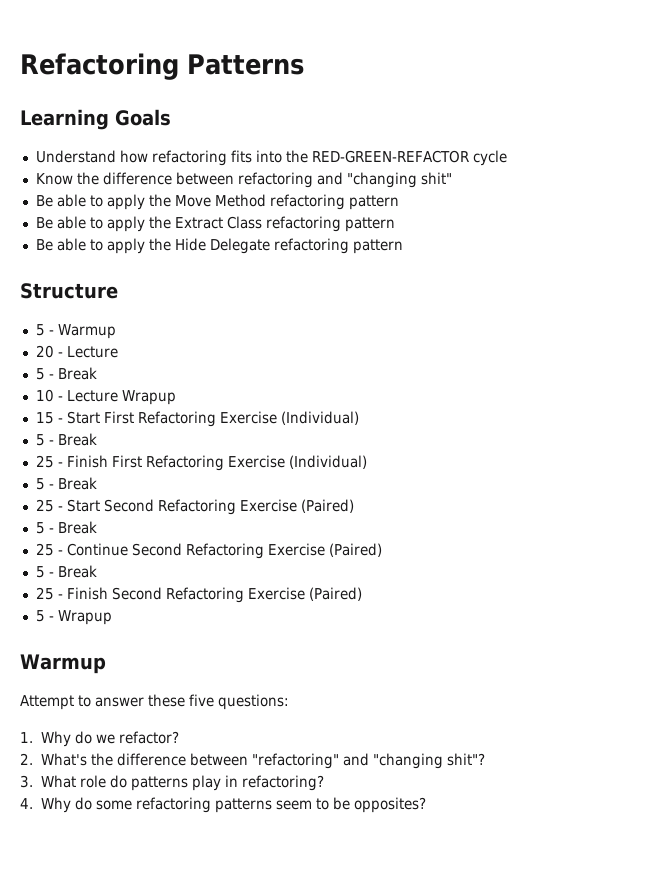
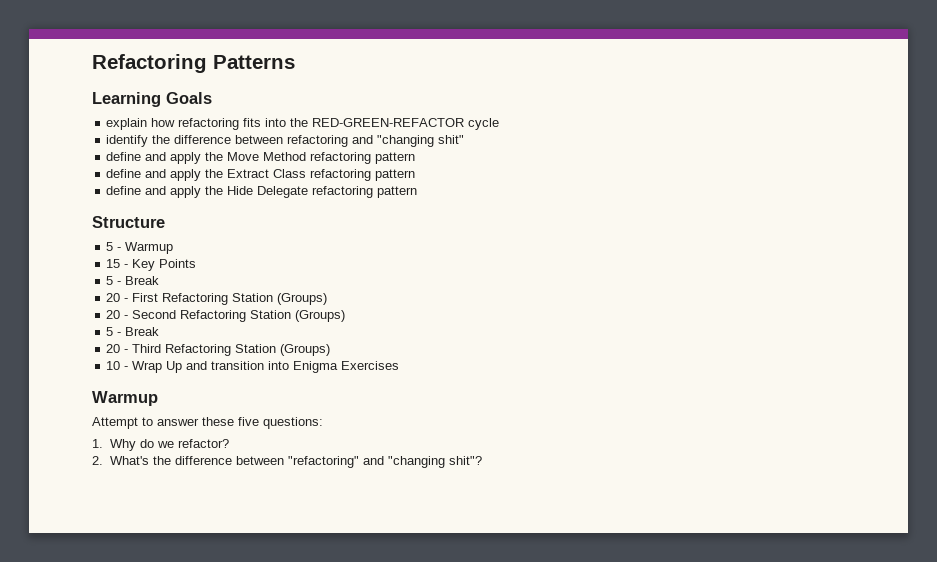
- Understand how refactoring fits into the RED-GREEN-REFACTOR cycle
+ explain how refactoring fits into the RED-GREEN-REFACTOR cycle
- Know the difference between refactoring and "changing shit"
+ identify the difference between refactoring and "changing shit"
- Be able to apply the Move Method refactoring pattern
+ define and apply the Move Method refactoring pattern
- Be able to apply the Extract Class refactoring pattern
+ define and apply the Extract Class refactoring pattern
- Be able to apply the Hide Delegate refactoring pattern
+ define and apply the Hide Delegate refactoring pattern
- 20 - Lecture
+ 15 - Key Points
  5 - Break
- 10 - Lecture Wrapup
- 15 - Start First Refactoring Exercise (Individual)
+ 20 - First Refactoring Station (Groups)
+ 20 - Second Refactoring Station (Groups)
  5 - Break
- 25 - Finish First Refactoring Exercise (Individual)
- 5 - Break
- 25 - Start Second Refactoring Exercise (Paired)
- 5 - Break
- 25 - Continue Second Refactoring Exercise (Paired)
- 5 - Break
- 25 - Finish Second Refactoring Exercise (Paired)
- 5 - Wrapup
+ 20 - Third Refactoring Station (Groups)
+ 10 - Wrap Up and transition into Enigma Exercises
- 3. What role do patterns play in refactoring?
- 4. Why do some refactoring patterns seem to be opposites?

